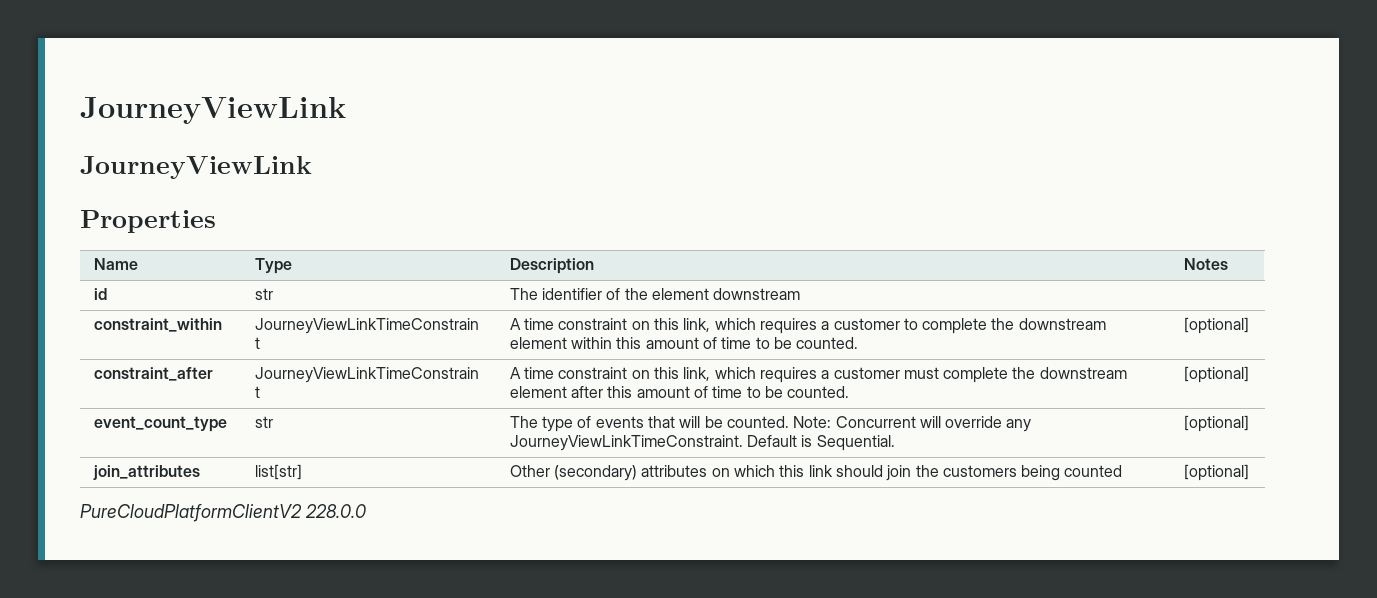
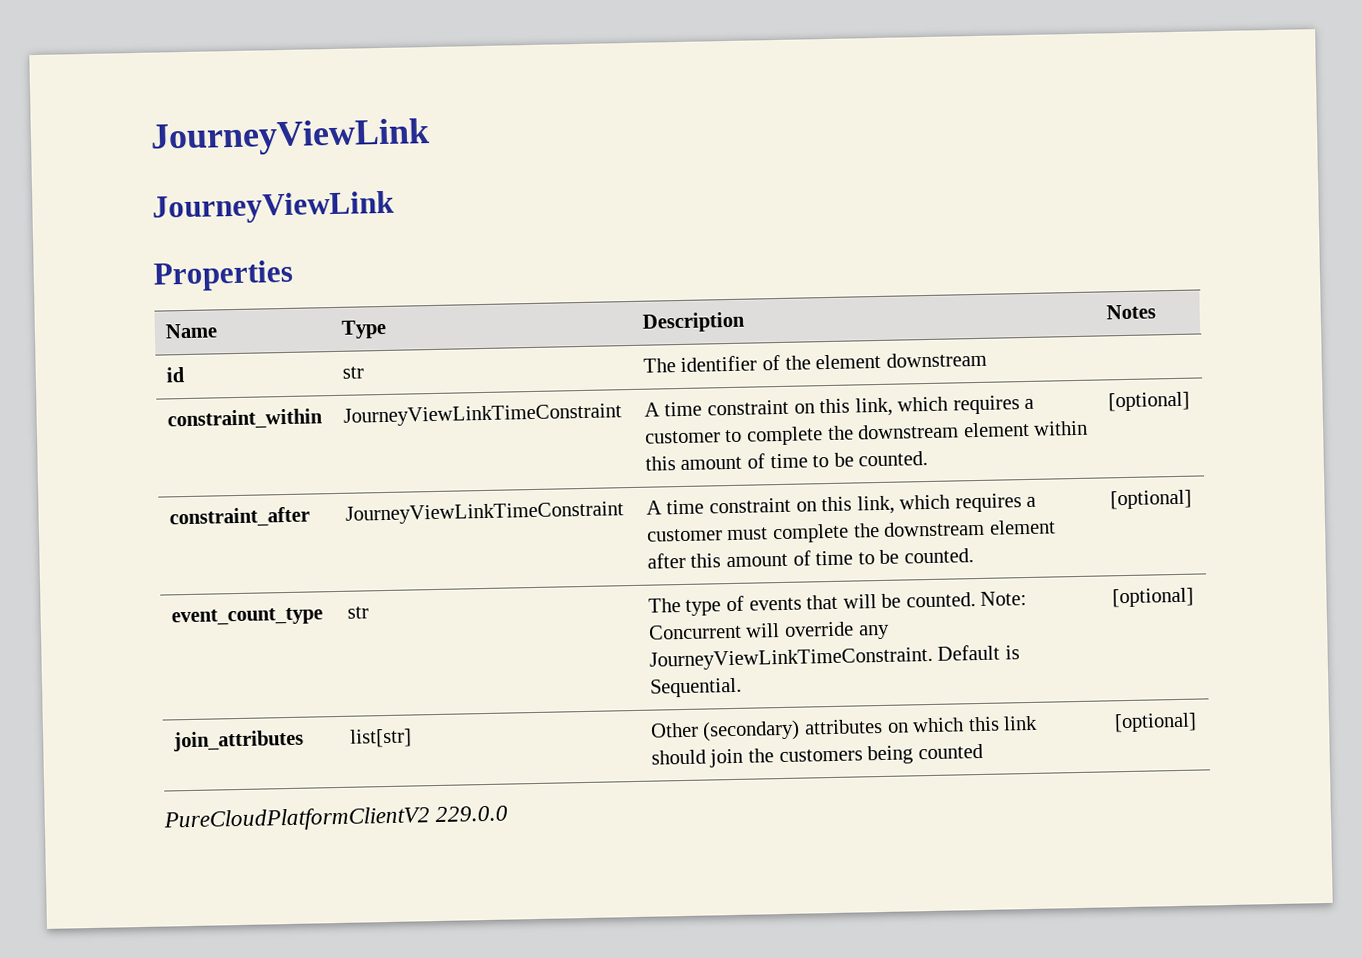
- PureCloudPlatformClientV2 228.0.0
+ PureCloudPlatformClientV2 229.0.0

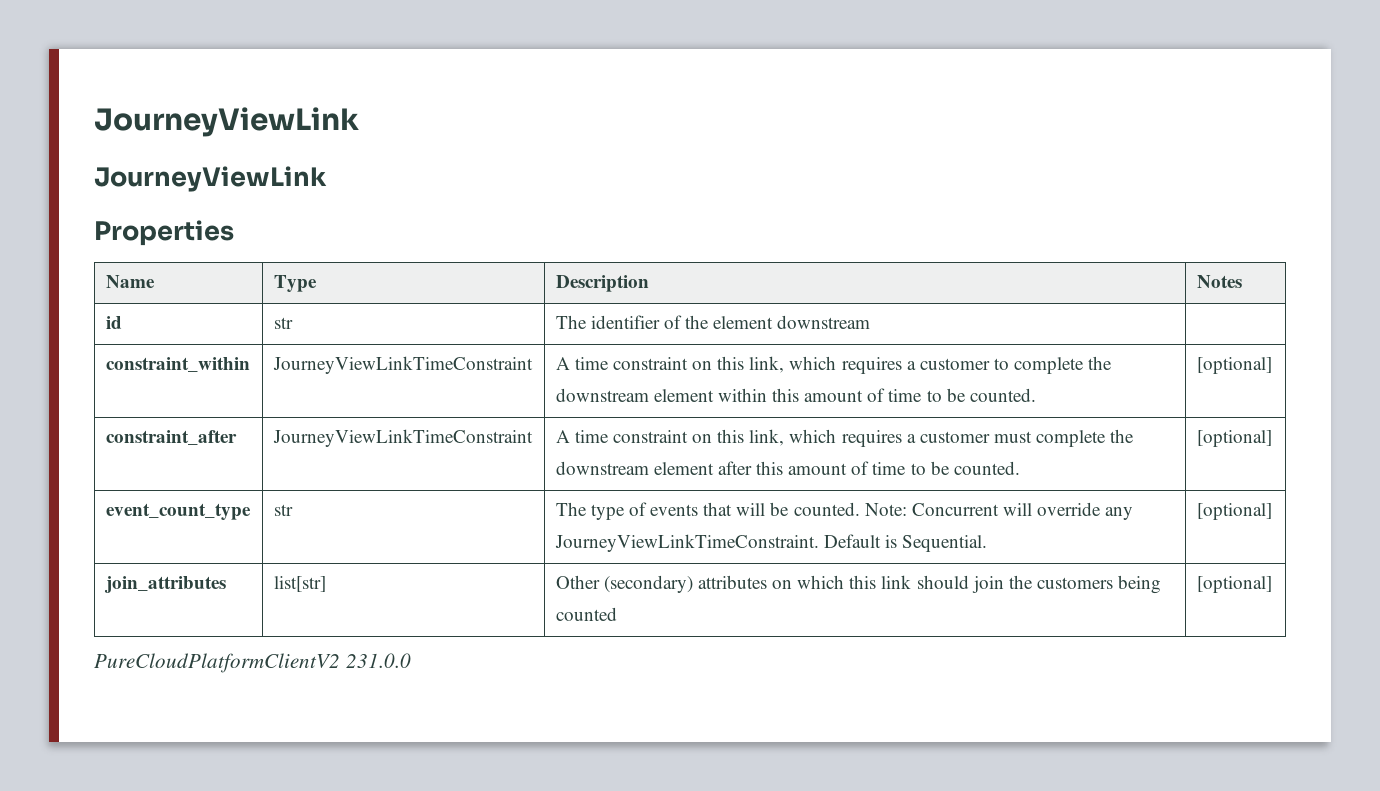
- PureCloudPlatformClientV2 229.0.0
+ PureCloudPlatformClientV2 231.0.0

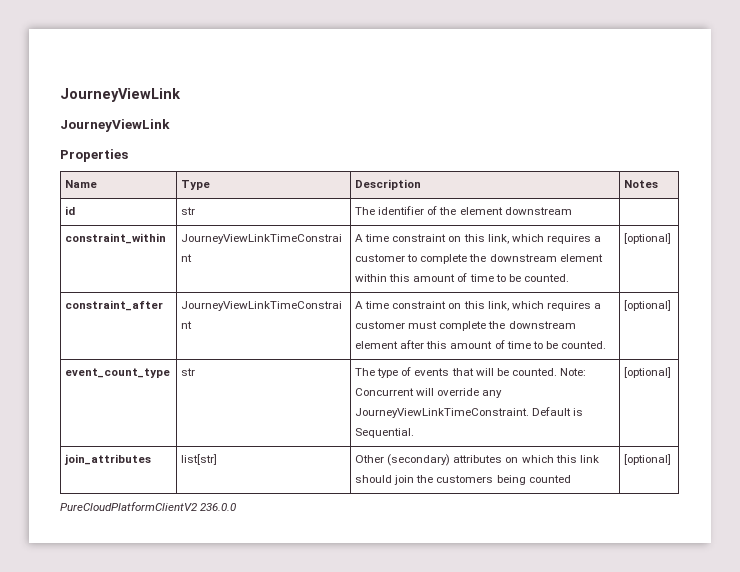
- PureCloudPlatformClientV2 231.0.0
+ PureCloudPlatformClientV2 236.0.0

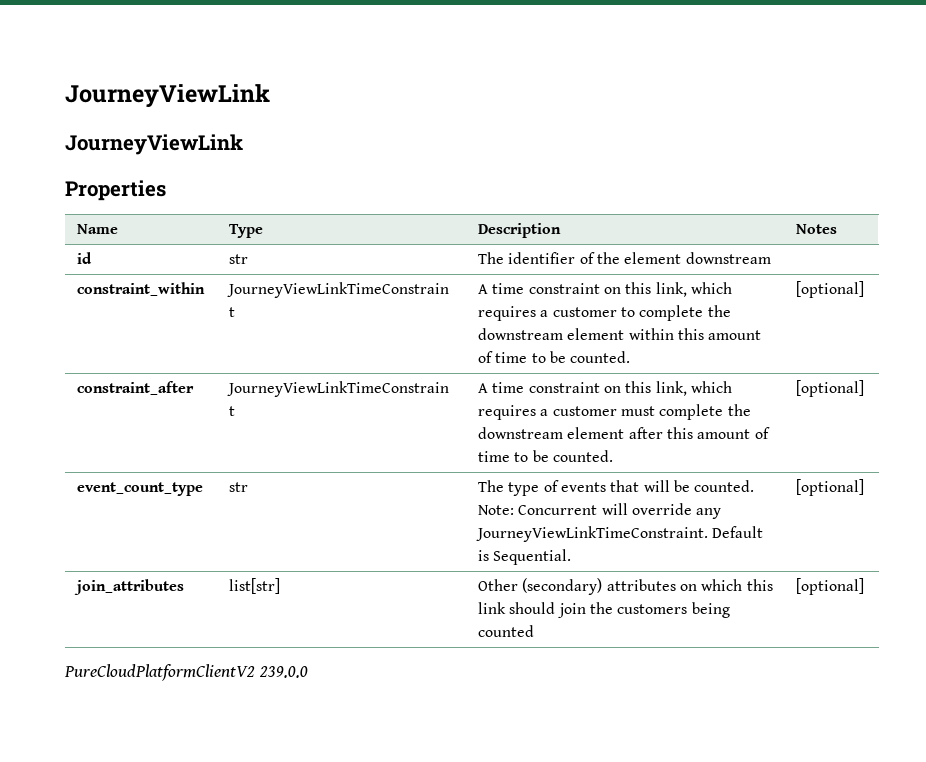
- PureCloudPlatformClientV2 236.0.0
+ PureCloudPlatformClientV2 239.0.0

